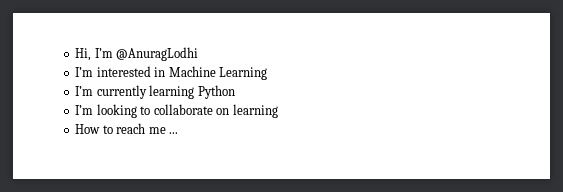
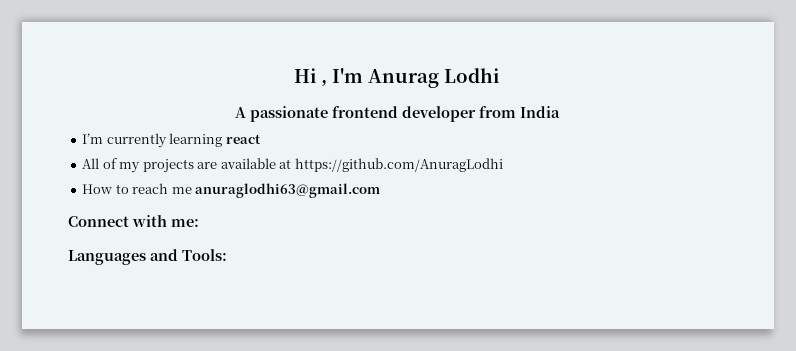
- Hi, I’m @AnuragLodhi
- I’m interested in Machine Learning
- I’m currently learning Python
- I’m looking to collaborate on learning
- How to reach me ...
+ Hi , I'm Anurag Lodhi
+ A passionate frontend developer from India
+ I’m currently learning react
+ All of my projects are available at https://github.com/AnuragLodhi
+ How to reach me anuraglodhi63@gmail.com
+ Connect with me:
+ Languages and Tools:

